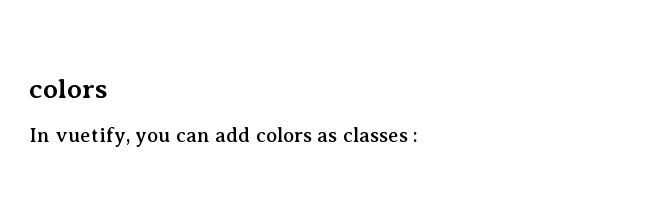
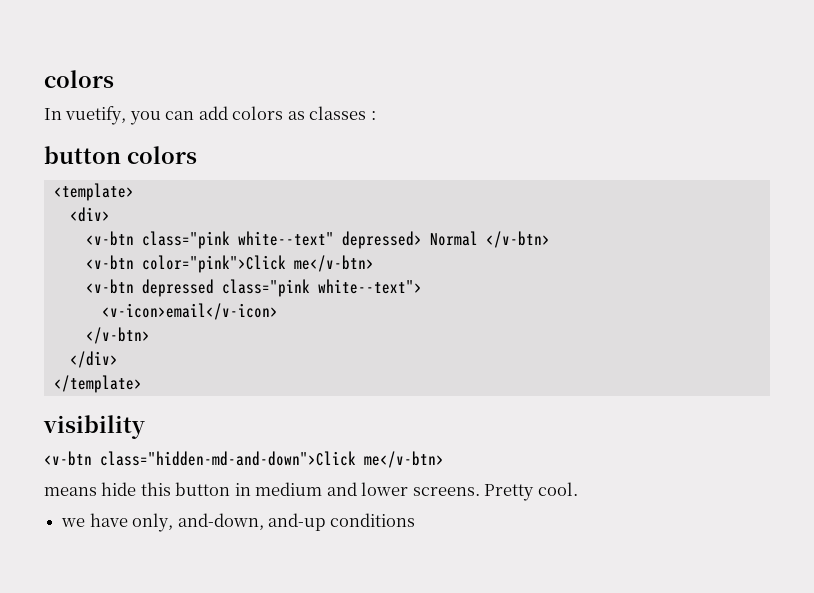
+ button colors
+ <template>
+ <div>
+ <v-btn class="pink white--text" depressed> Normal </v-btn>
+ <v-btn color="pink">Click me</v-btn>
+ <v-btn depressed class="pink white--text">
+ <v-icon>email</v-icon>
+ </v-btn>
+ </div>
+ </template>
+ visibility
+ <v-btn class="hidden-md-and-down">Click me</v-btn>
+ means hide this button in medium and lower screens. Pretty cool.
+ we have only, and-down, and-up conditions

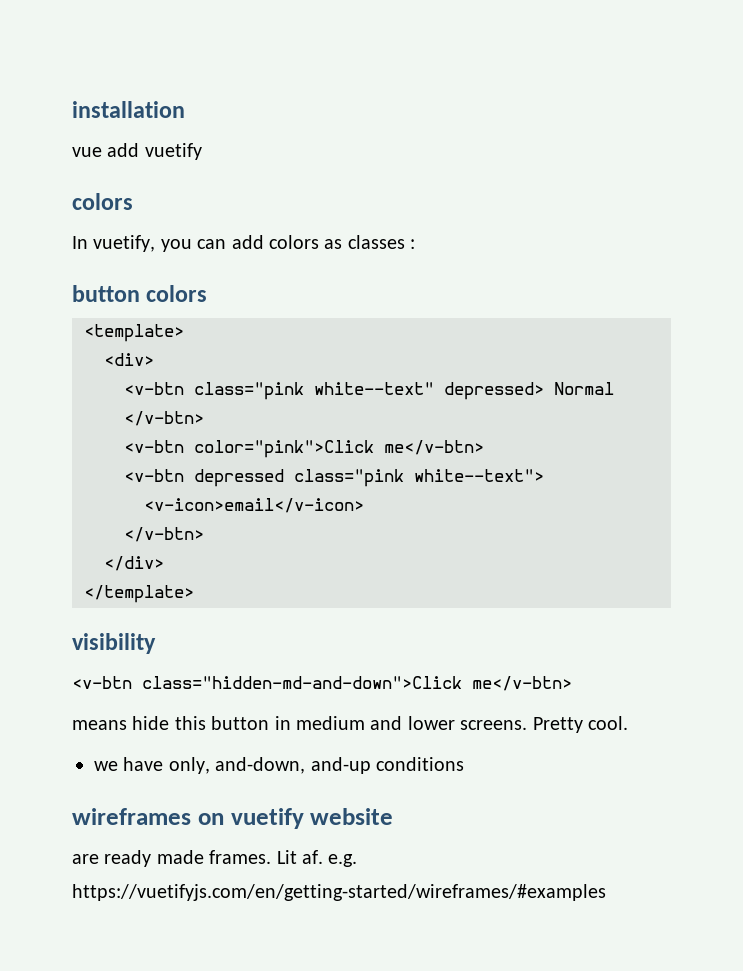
+ installation
+ vue add vuetify
+ wireframes on vuetify website
+ are ready made frames. Lit af. e.g. https://vuetifyjs.com/en/getting-started/wireframes/#examples

